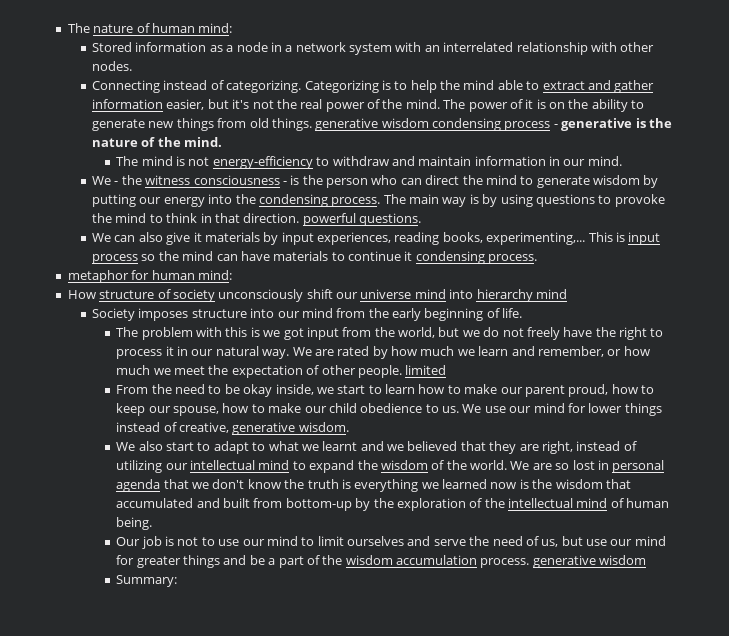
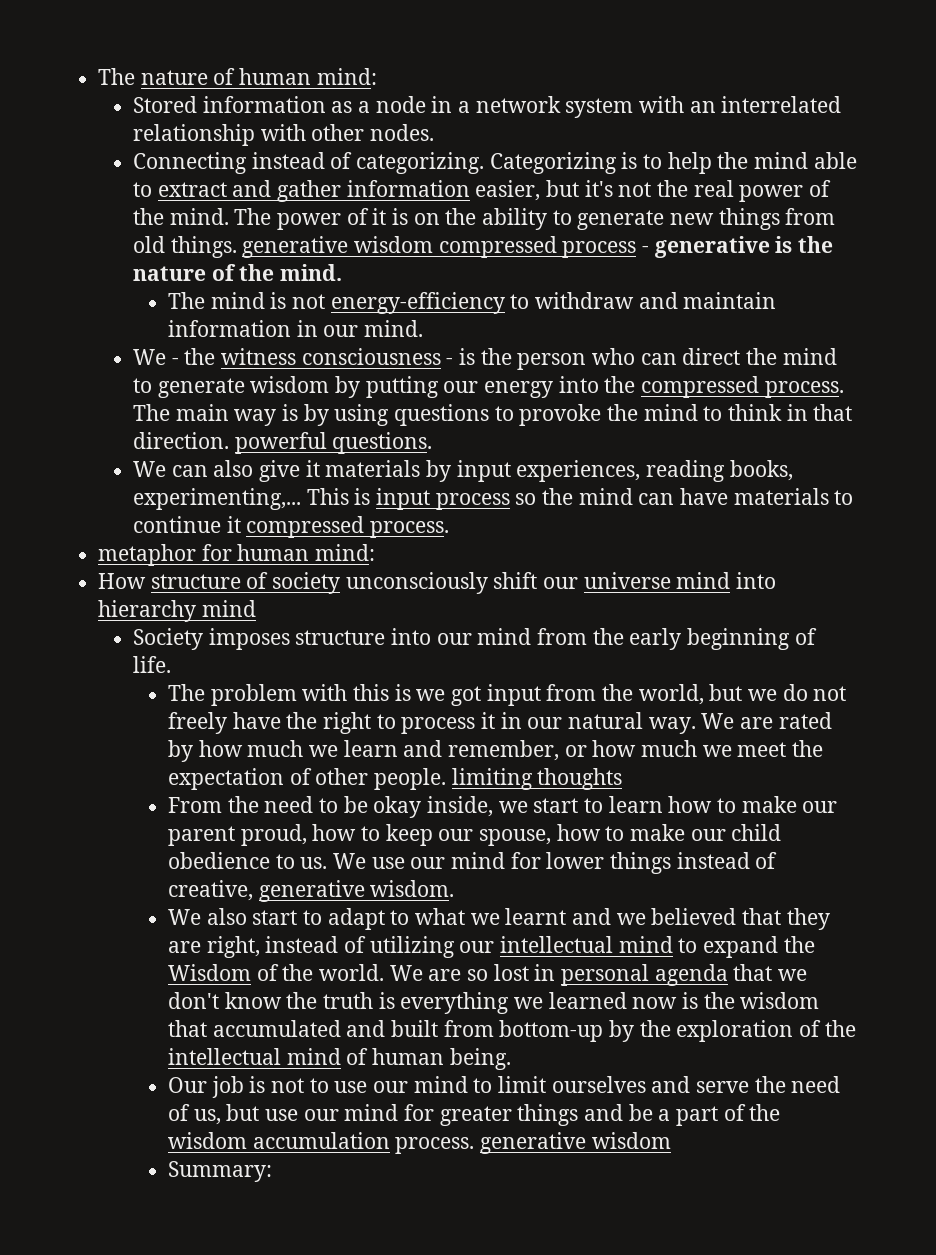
- The power of it is on the ability to generate new things from old things. generative wisdom condensing process - generative is the nature of the mind.
+ The power of it is on the ability to generate new things from old things. generative wisdom compressed process - generative is the nature of the mind.
- We - the witness consciousness - is the person who can direct the mind to generate wisdom by putting our energy into the condensing process.
+ We - the witness consciousness - is the person who can direct the mind to generate wisdom by putting our energy into the compressed process.
- This is input process so the mind can have materials to continue it condensing process.
+ This is input process so the mind can have materials to continue it compressed process.
- We are rated by how much we learn and remember, or how much we meet the expectation of other people. limited
+ We are rated by how much we learn and remember, or how much we meet the expectation of other people. limiting thoughts
- We also start to adapt to what we learnt and we believed that they are right, instead of utilizing our intellectual mind to expand the wisdom of the world.
+ We also start to adapt to what we learnt and we believed that they are right, instead of utilizing our intellectual mind to expand the Wisdom of the world.

